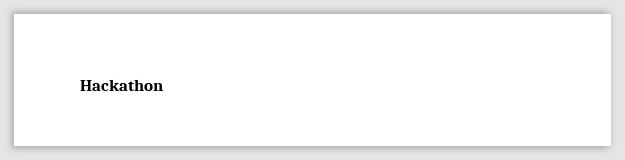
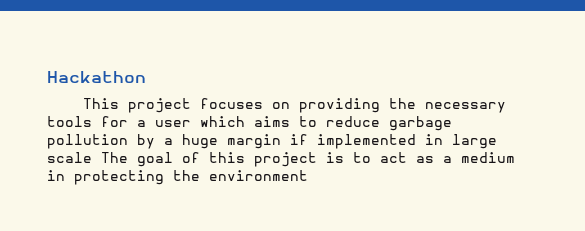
+ This project focuses on providing the necessary tools for a user which aims to reduce garbage pollution by a huge margin if implemented in large scale The goal of this project is to act as a medium in protecting the environment

